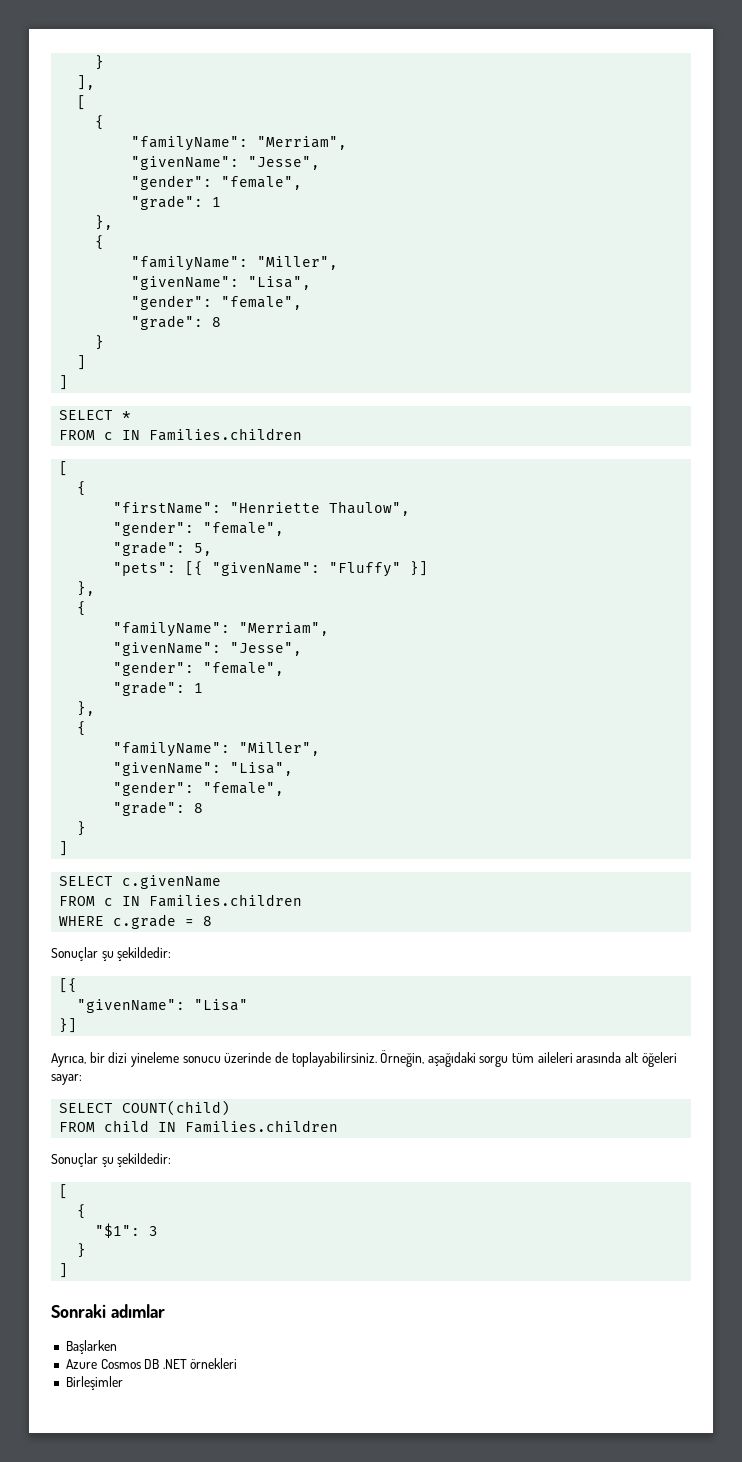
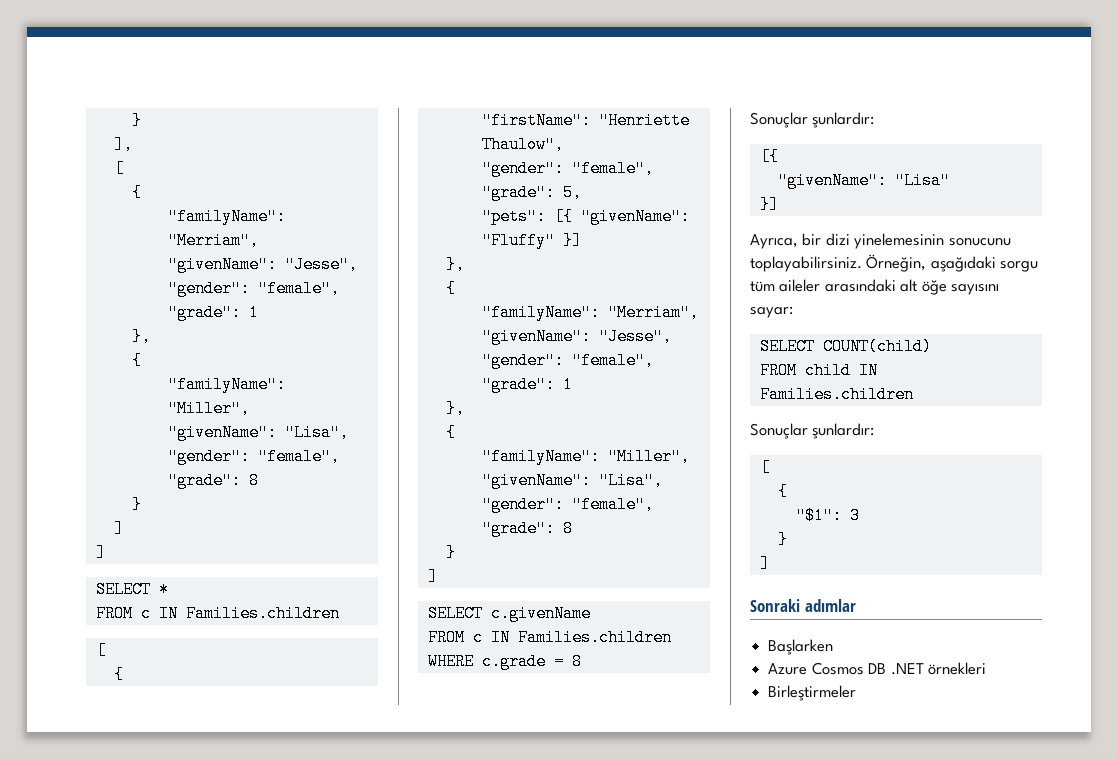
  WHERE c.grade = 8
- Sonuçlar şu şekildedir:
+ Sonuçlar şunlardır:
- Ayrıca, bir dizi yineleme sonucu üzerinde de toplayabilirsiniz.
+ Ayrıca, bir dizi yinelemesinin sonucunu toplayabilirsiniz.
- Örneğin, aşağıdaki sorgu tüm aileleri arasında alt öğeleri sayar:
+ Örneğin, aşağıdaki sorgu tüm aileler arasındaki alt öğe sayısını sayar:
  FROM child IN Families.children
- Sonuçlar şu şekildedir:
+ Sonuçlar şunlardır:
- Birleşimler
+ Birleştirmeler

